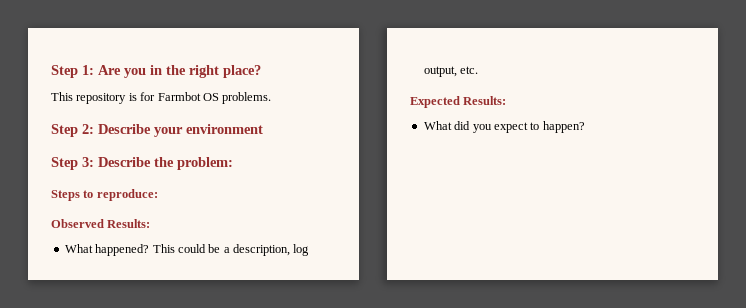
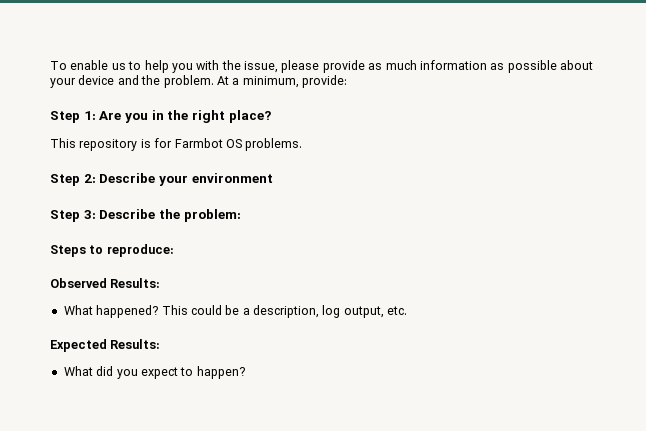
+ To enable us to help you with the issue, please provide as much information as possible about your device and the problem. At a minimum, provide:

